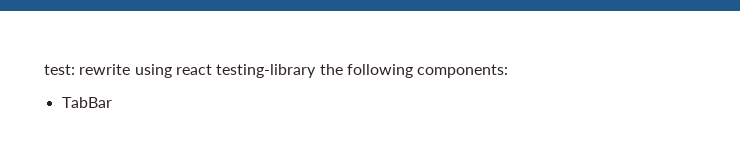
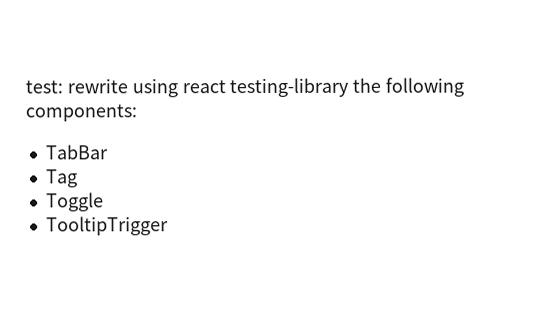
+ Tag
+ Toggle
+ TooltipTrigger

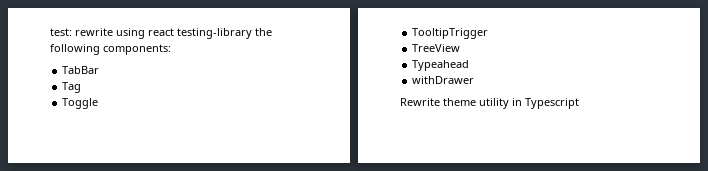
+ TreeView
+ Typeahead
+ withDrawer
+ Rewrite theme utility in Typescript

